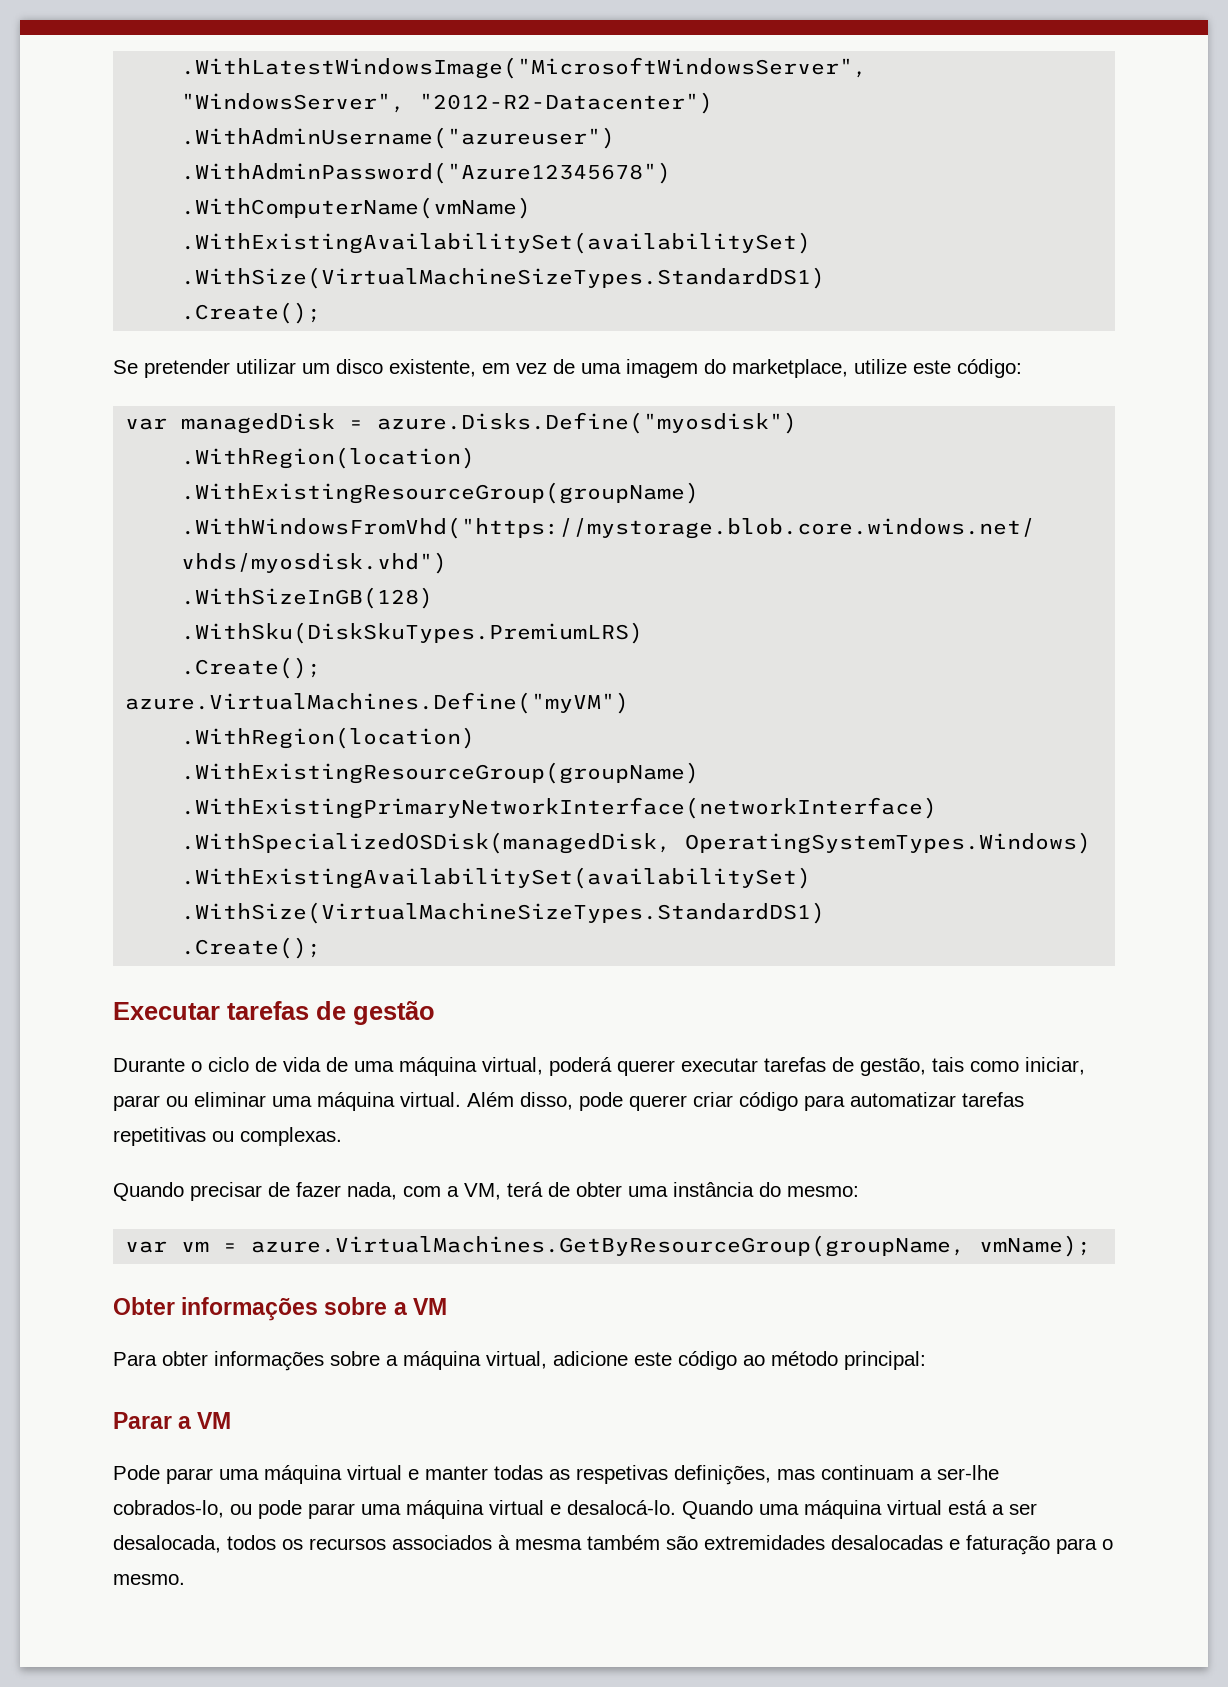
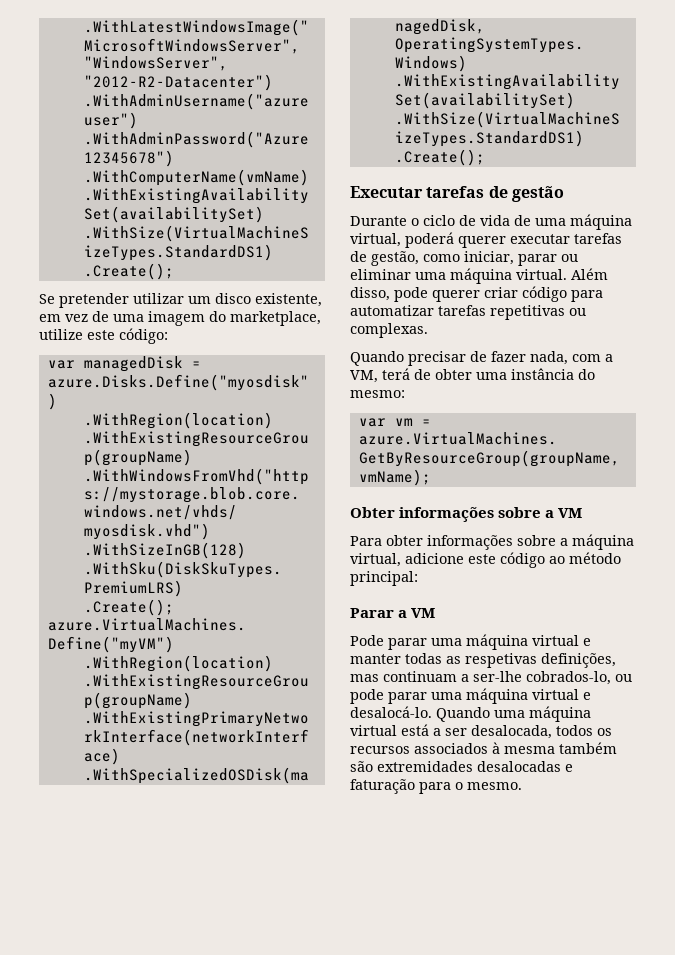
- Durante o ciclo de vida de uma máquina virtual, poderá querer executar tarefas de gestão, tais como iniciar, parar ou eliminar uma máquina virtual.
+ Durante o ciclo de vida de uma máquina virtual, poderá querer executar tarefas de gestão, como iniciar, parar ou eliminar uma máquina virtual.

